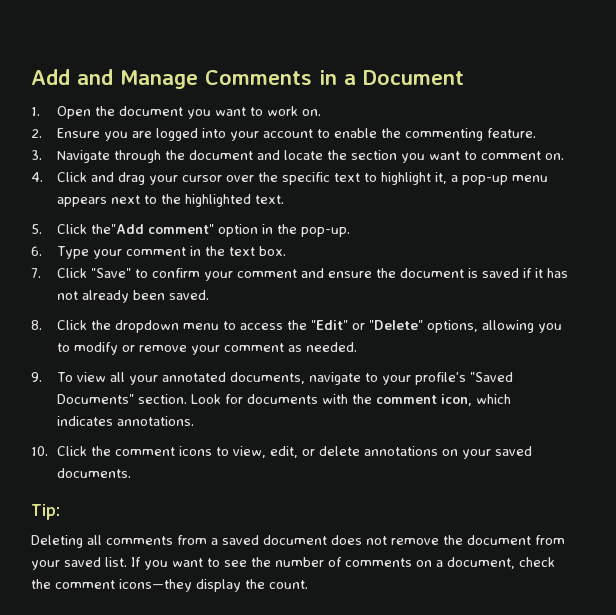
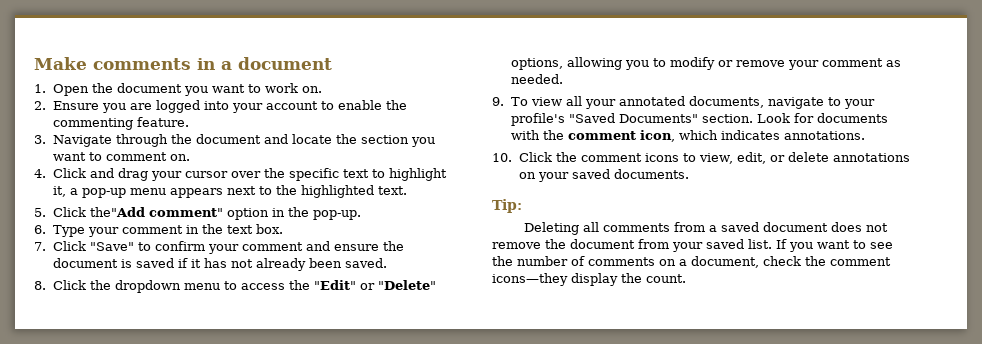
- Add and Manage Comments in a Document
+ Make comments in a document

